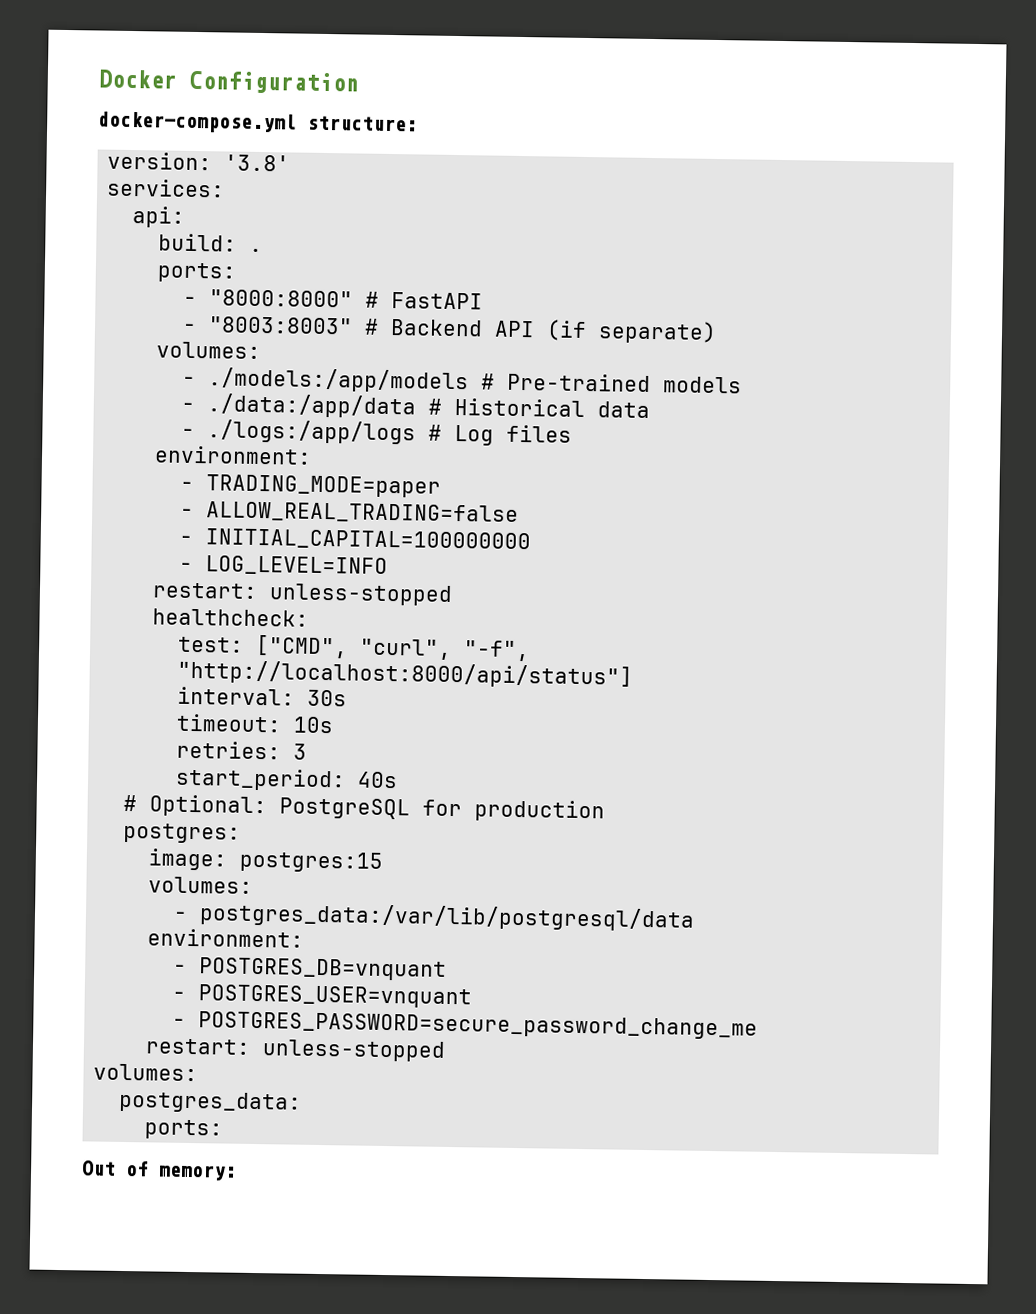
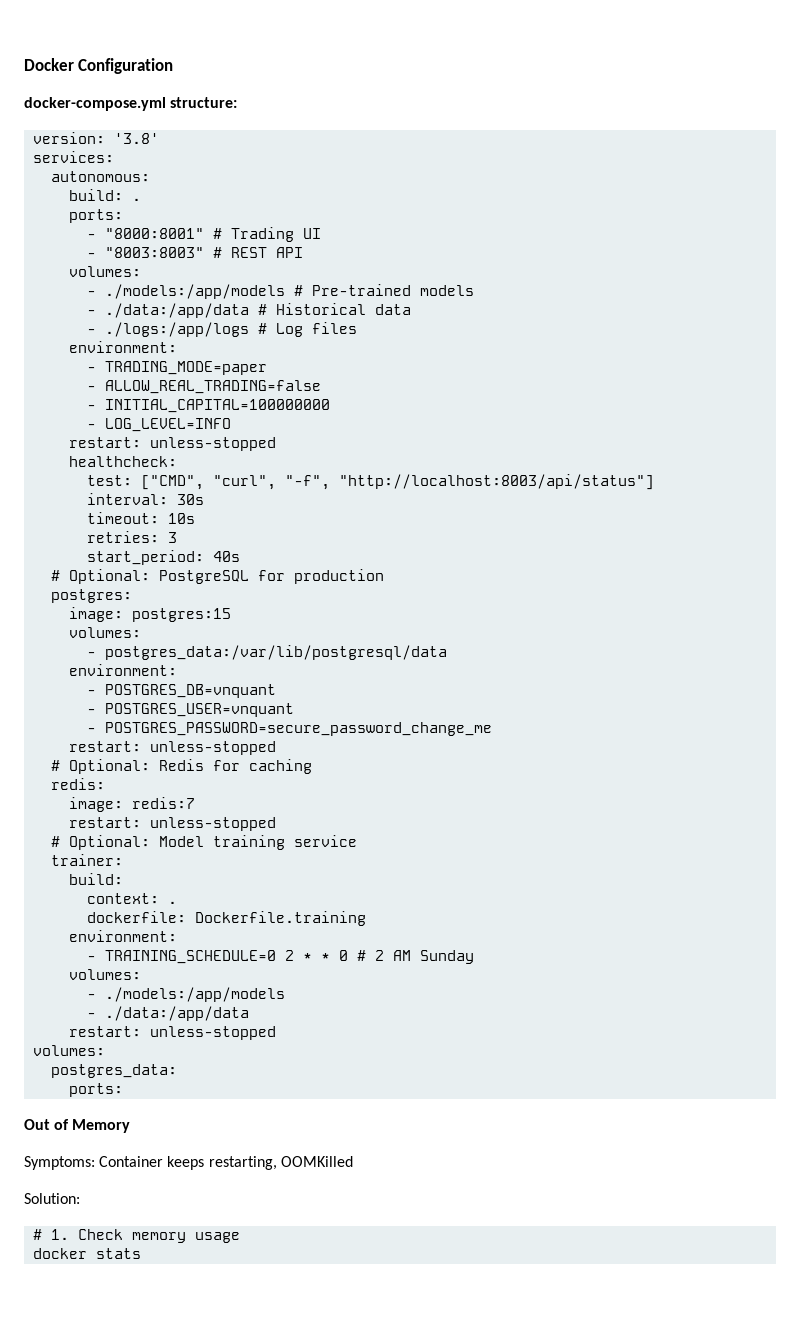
- api:
+ autonomous:
- - "8000:8000" # FastAPI
+ - "8000:8001" # Trading UI
- - "8003:8003" # Backend API (if separate)
+ - "8003:8003" # REST API
- test: ["CMD", "curl", "-f", "http://localhost:8000/api/status"]
+ test: ["CMD", "curl", "-f", "http://localhost:8003/api/status"]
+ # Optional: Redis for caching
+ redis:
+ image: redis:7
+ restart: unless-stopped
+ # Optional: Model training service
+ trainer:
+ build:
+ context: .
+ dockerfile: Dockerfile.training
+ environment:
+ - TRAINING_SCHEDULE=0 2 * * 0 # 2 AM Sunday
+ volumes:
+ - ./models:/app/models
+ - ./data:/app/data
+ restart: unless-stopped
- Out of memory:
+ Out of Memory
+ Symptoms: Container keeps restarting, OOMKilled
+ Solution:
+ # 1. Check memory usage
+ docker stats

